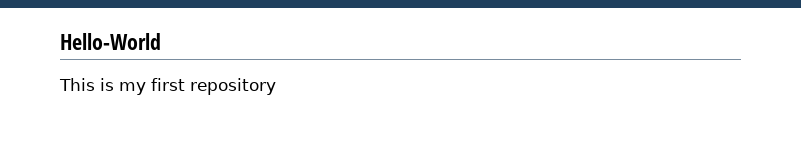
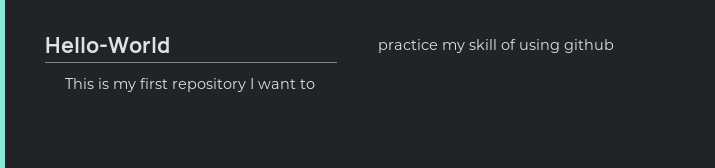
- This is my first repository
+ This is my first repository I want to practice my skill of using github

